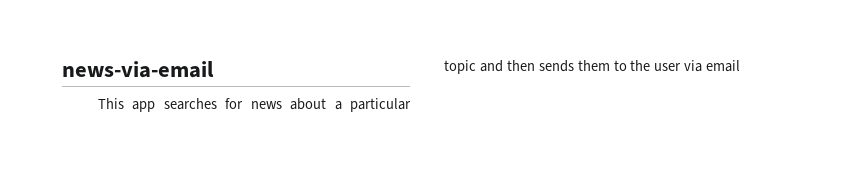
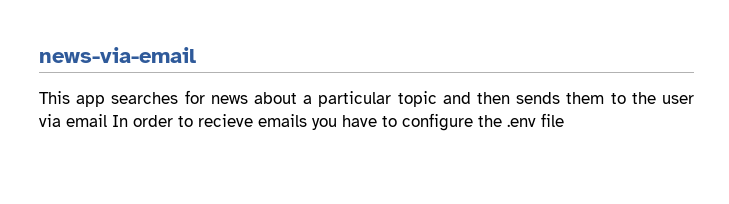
- This app searches for news about a particular topic and then sends them to the user via email
+ This app searches for news about a particular topic and then sends them to the user via email In order to recieve emails you have to configure the .env file

